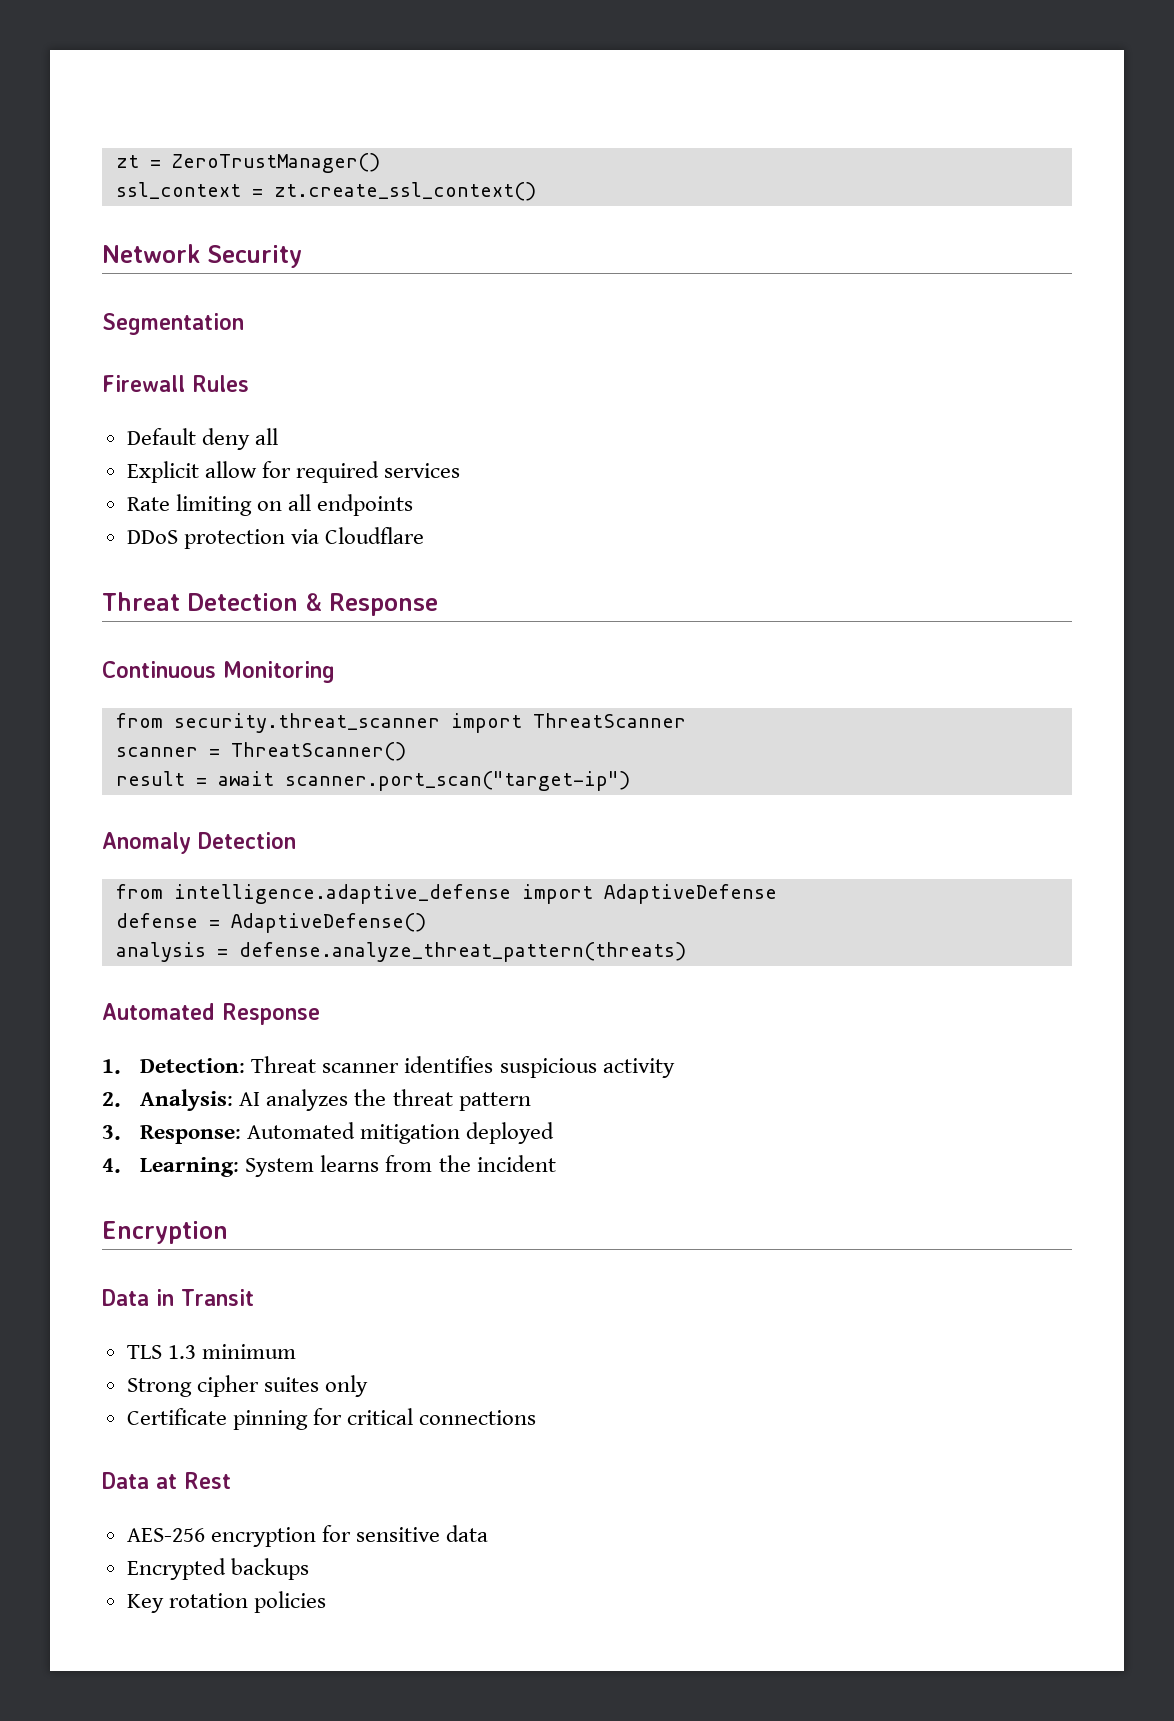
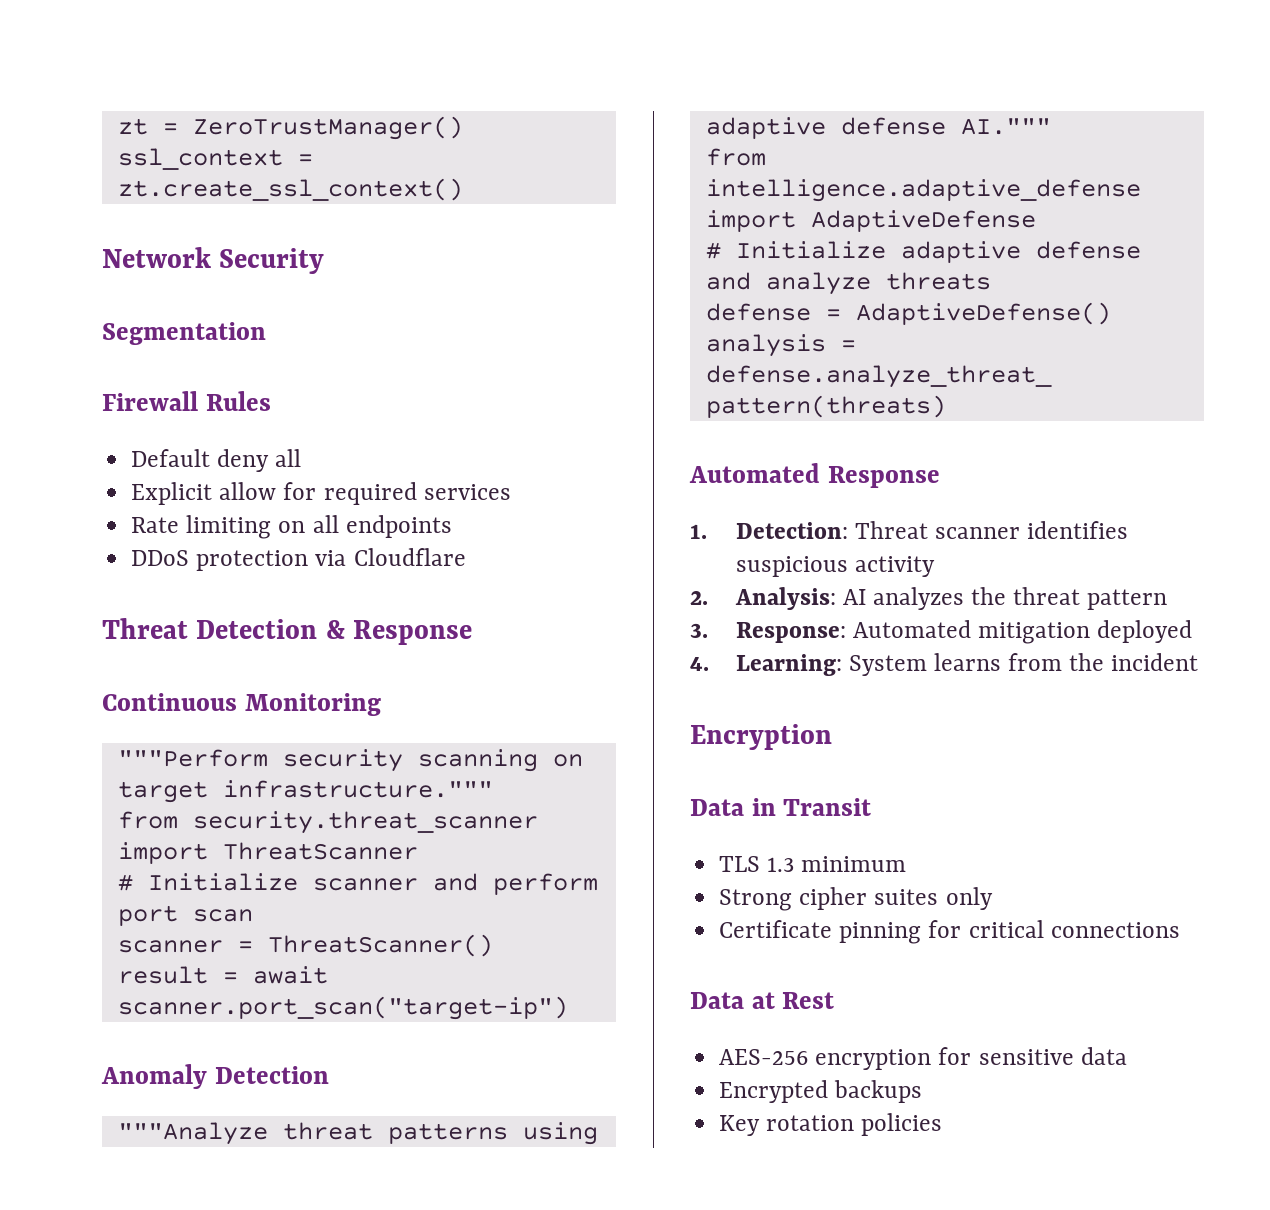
+ """Perform security scanning on target infrastructure."""
  from security.threat_scanner import ThreatScanner
+ # Initialize scanner and perform port scan
+ """Analyze threat patterns using adaptive defense AI."""
  from intelligence.adaptive_defense import AdaptiveDefense
+ # Initialize adaptive defense and analyze threats

